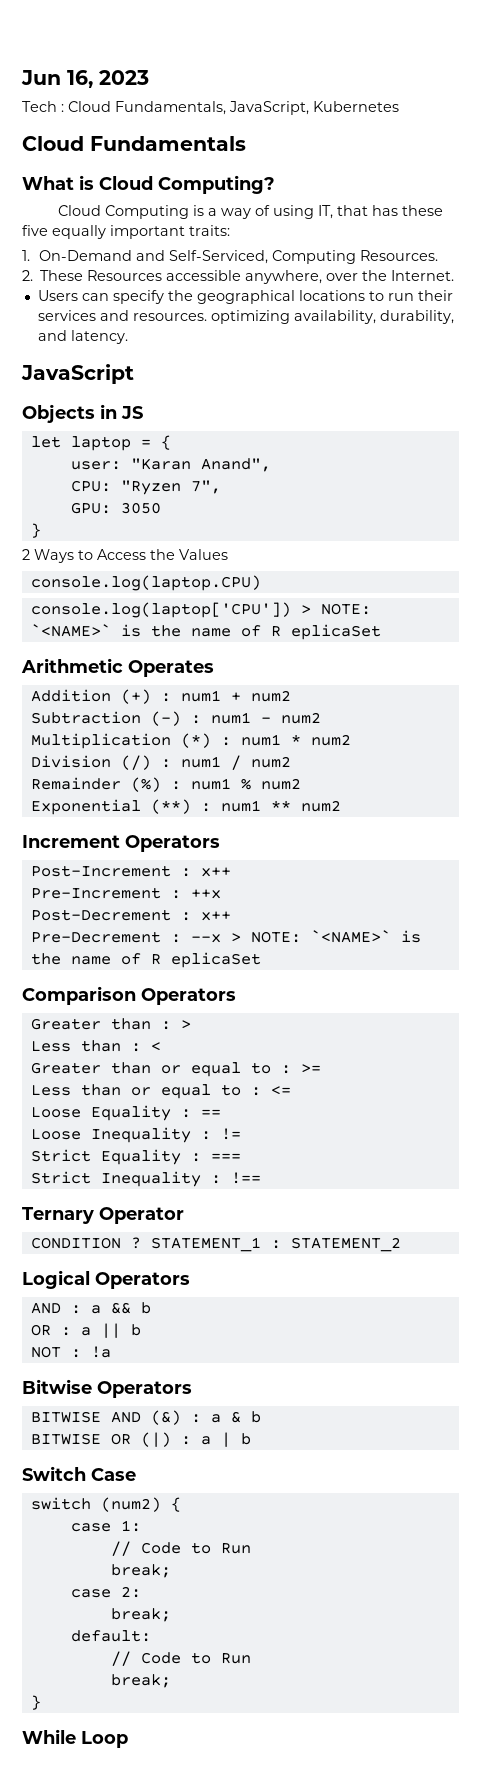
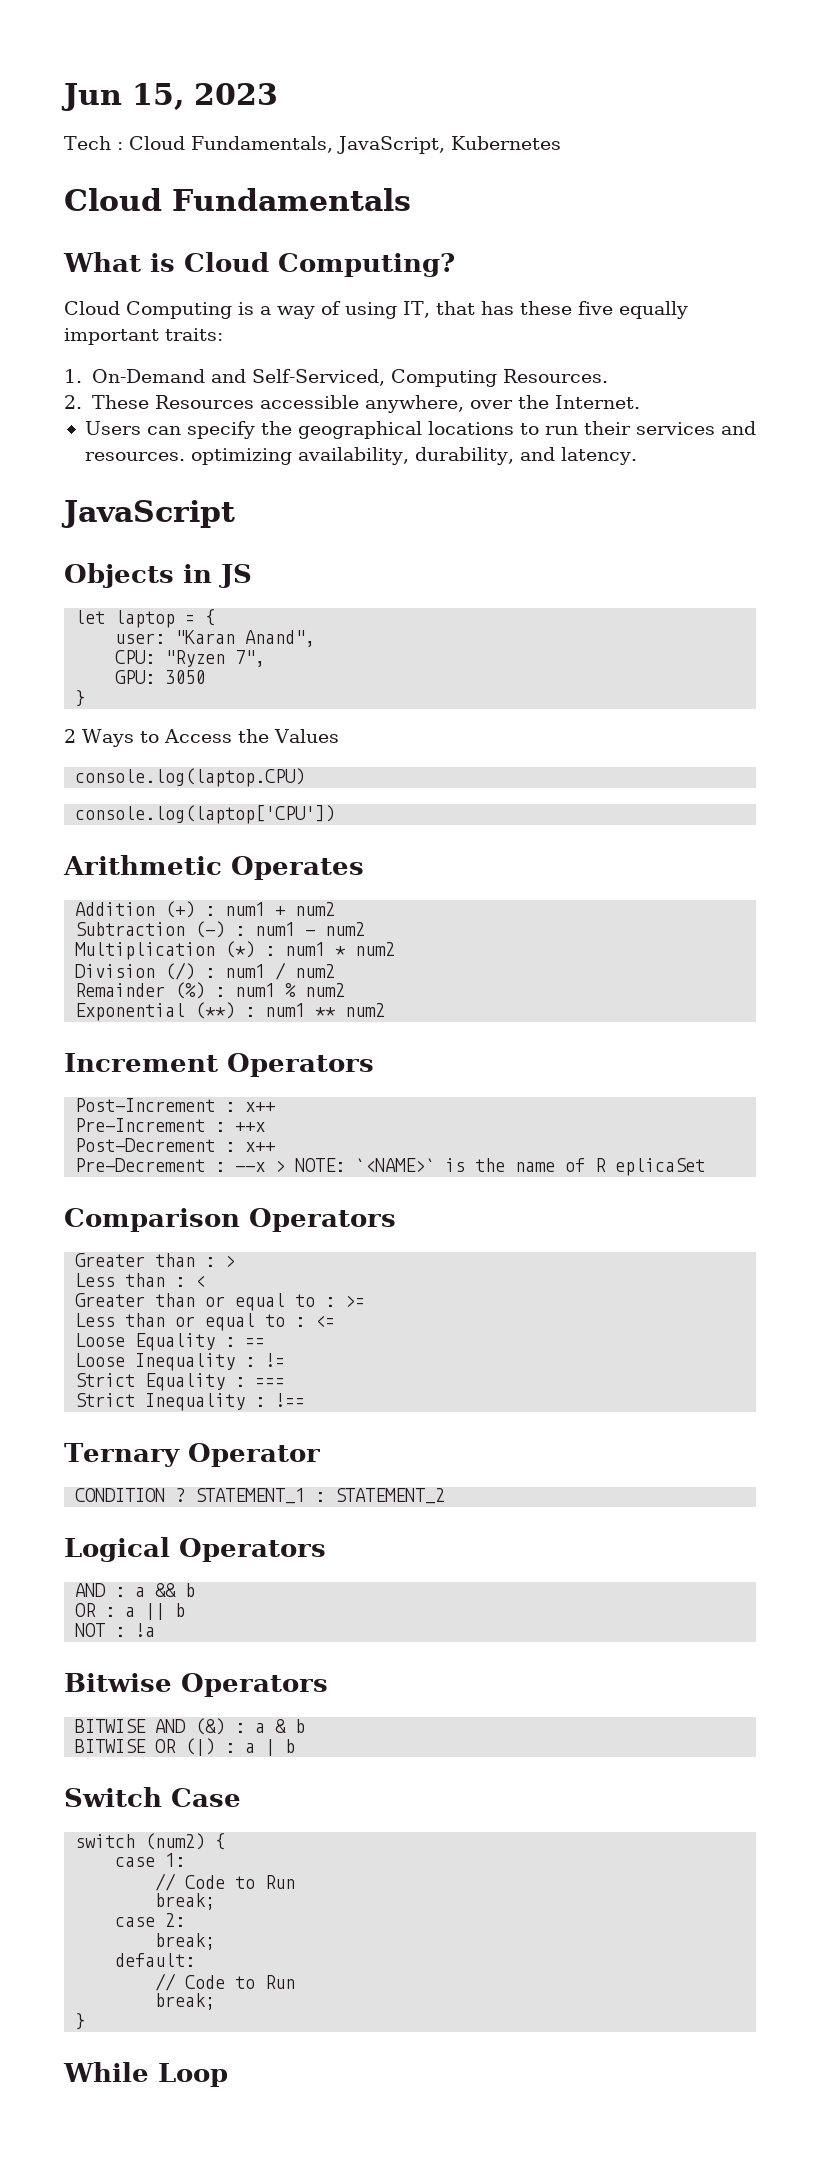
- Jun 16, 2023
+ Jun 15, 2023
- console.log(laptop['CPU']) > NOTE: `<NAME>` is the name of R eplicaSet
+ console.log(laptop['CPU'])

